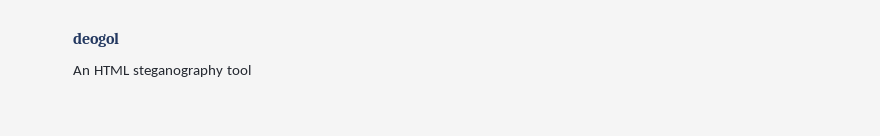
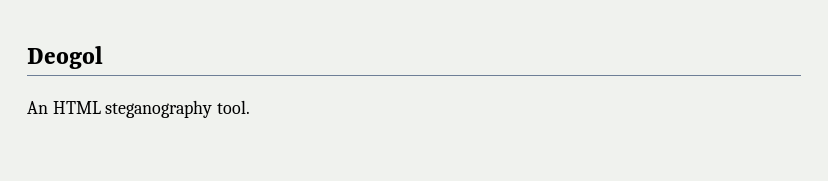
- deogol
+ Deogol
- An HTML steganography tool
+ An HTML steganography tool.

